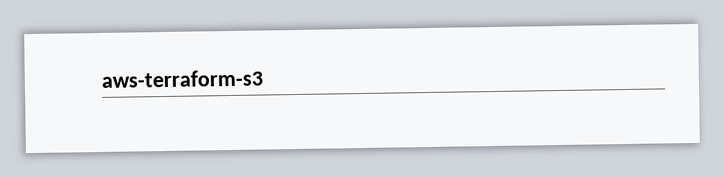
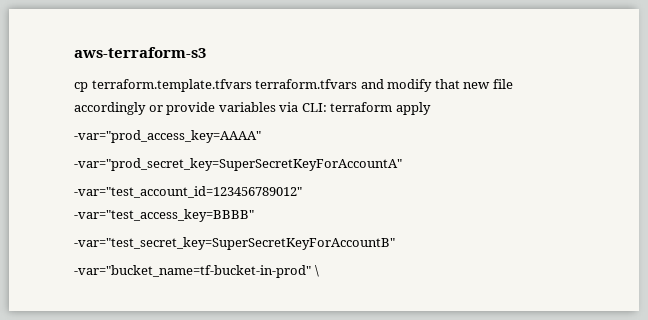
+ cp terraform.template.tfvars terraform.tfvars and modify that new file accordingly or provide variables via CLI: terraform apply
+ -var="prod_access_key=AAAA"
+ -var="prod_secret_key=SuperSecretKeyForAccountA"
+ -var="test_account_id=123456789012"
+ -var="test_access_key=BBBB"
+ -var="test_secret_key=SuperSecretKeyForAccountB"
+ -var="bucket_name=tf-bucket-in-prod" \

